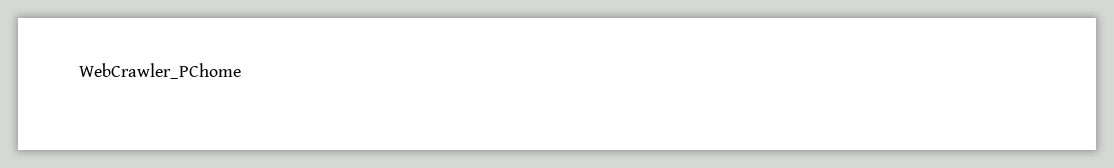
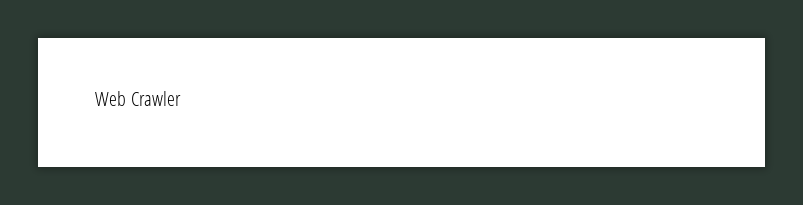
- WebCrawler_PChome
+ Web Crawler

